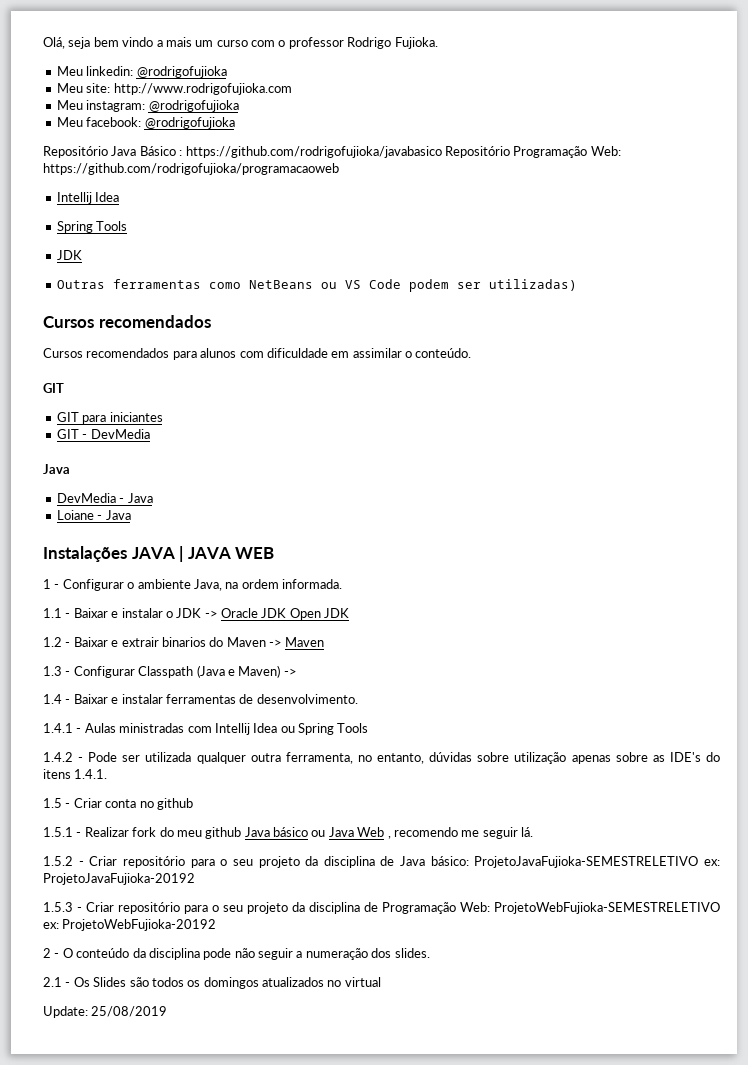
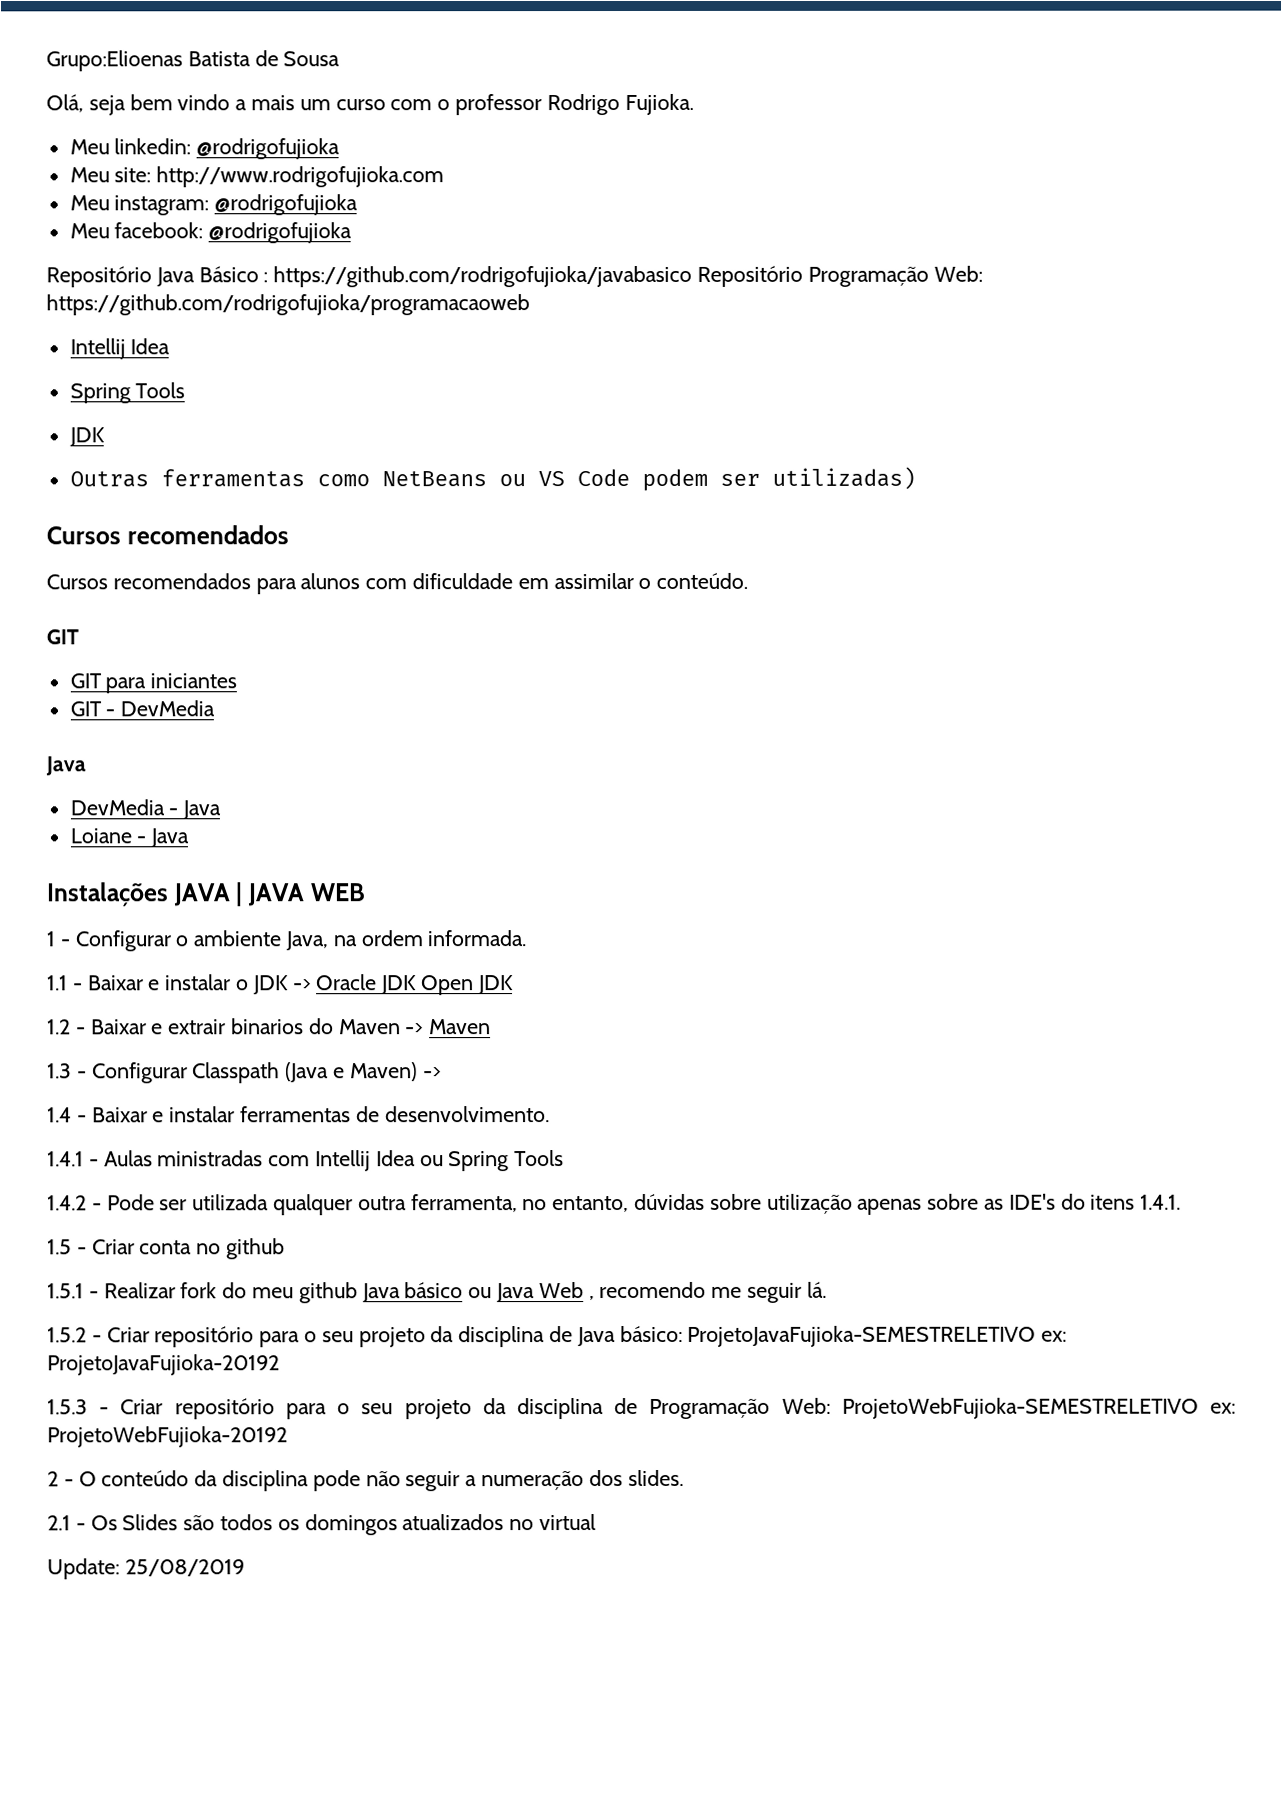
+ Grupo:Elioenas Batista de Sousa

